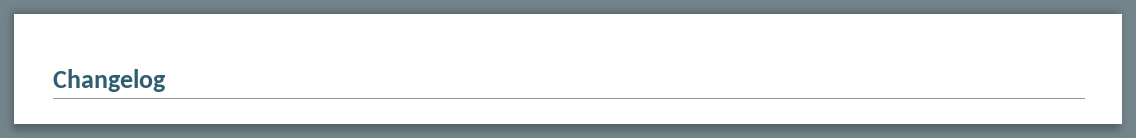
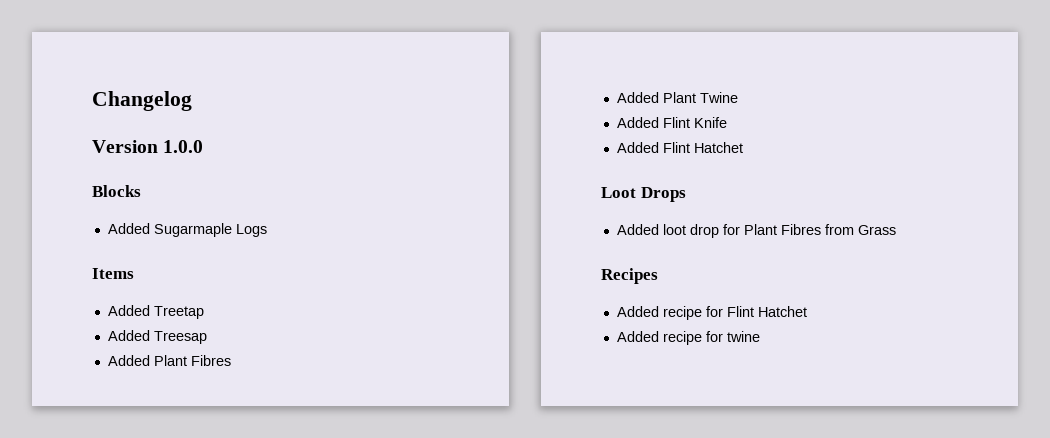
+ Version 1.0.0
+ Blocks
+ Added Sugarmaple Logs
+ Items
+ Added Treetap
+ Added Treesap
+ Added Plant Fibres
+ Added Plant Twine
+ Added Flint Knife
+ Added Flint Hatchet
+ Loot Drops
+ Added loot drop for Plant Fibres from Grass
+ Recipes
+ Added recipe for Flint Hatchet
+ Added recipe for twine

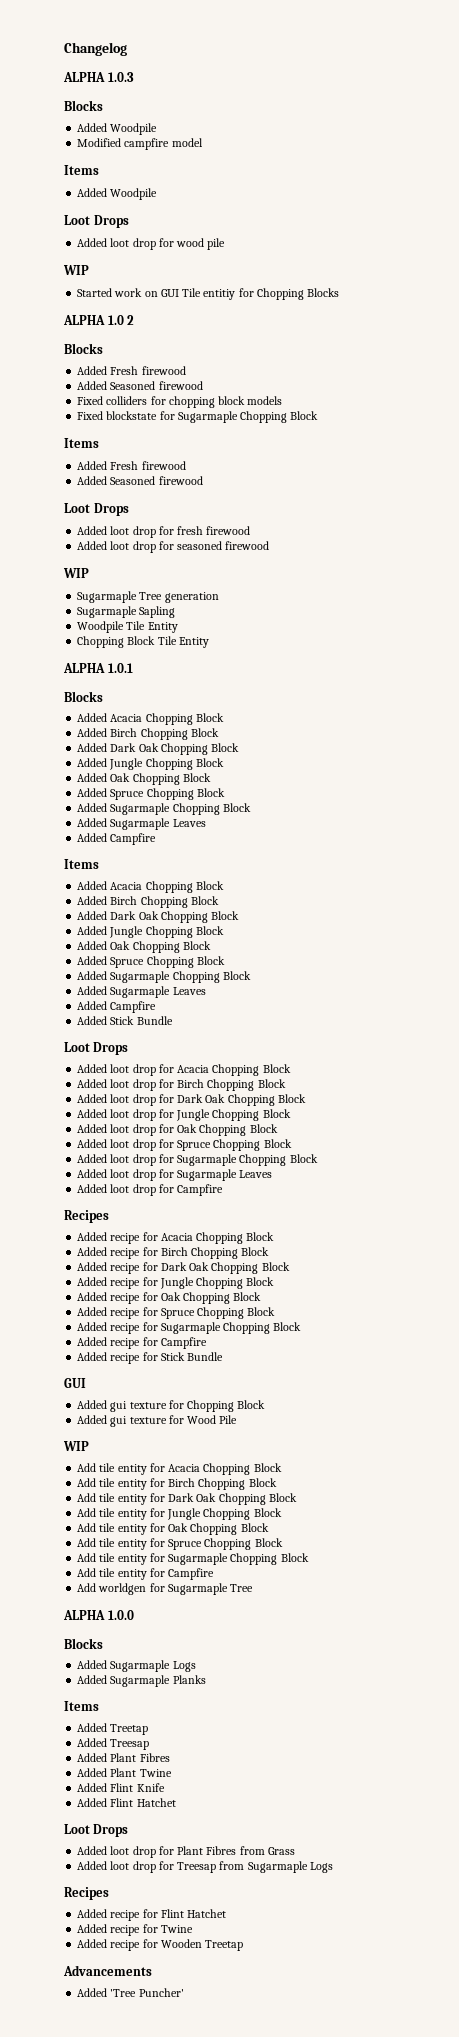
- Version 1.0.0
+ ALPHA 1.0.3
+ Blocks
+ Added Woodpile
+ Modified campfire model
+ Items
+ Added Woodpile
+ Loot Drops
+ Added loot drop for wood pile
+ WIP
+ Started work on GUI Tile entitiy for Chopping Blocks
+ ALPHA 1.0 2
+ Blocks
+ Added Fresh firewood
+ Added Seasoned firewood
+ Fixed colliders for chopping block models
+ Fixed blockstate for Sugarmaple Chopping Block
+ Items
+ Added Fresh firewood
+ Added Seasoned firewood
+ Loot Drops
+ Added loot drop for fresh firewood
+ Added loot drop for seasoned firewood
+ WIP
+ Sugarmaple Tree generation
+ Sugarmaple Sapling
+ Woodpile Tile Entity
+ Chopping Block Tile Entity
+ ALPHA 1.0.1
+ Blocks
+ Added Acacia Chopping Block
+ Added Birch Chopping Block
+ Added Dark Oak Chopping Block
+ Added Jungle Chopping Block
+ Added Oak Chopping Block
+ Added Spruce Chopping Block
+ Added Sugarmaple Chopping Block
+ Added Sugarmaple Leaves
+ Added Campfire
+ Items
+ Added Acacia Chopping Block
+ Added Birch Chopping Block
+ Added Dark Oak Chopping Block
+ Added Jungle Chopping Block
+ Added Oak Chopping Block
+ Added Spruce Chopping Block
+ Added Sugarmaple Chopping Block
+ Added Sugarmaple Leaves
+ Added Campfire
+ Added Stick Bundle
+ Loot Drops
+ Added loot drop for Acacia Chopping Block
+ Added loot drop for Birch Chopping Block
+ Added loot drop for Dark Oak Chopping Block
+ Added loot drop for Jungle Chopping Block
+ Added loot drop for Oak Chopping Block
+ Added loot drop for Spruce Chopping Block
+ Added loot drop for Sugarmaple Chopping Block
+ Added loot drop for Sugarmaple Leaves
+ Added loot drop for Campfire
+ Recipes
+ Added recipe for Acacia Chopping Block
+ Added recipe for Birch Chopping Block
+ Added recipe for Dark Oak Chopping Block
+ Added recipe for Jungle Chopping Block
+ Added recipe for Oak Chopping Block
+ Added recipe for Spruce Chopping Block
+ Added recipe for Sugarmaple Chopping Block
+ Added recipe for Campfire
+ Added recipe for Stick Bundle
+ GUI
+ Added gui texture for Chopping Block
+ Added gui texture for Wood Pile
+ WIP
+ Add tile entity for Acacia Chopping Block
+ Add tile entity for Birch Chopping Block
+ Add tile entity for Dark Oak Chopping Block
+ Add tile entity for Jungle Chopping Block
+ Add tile entity for Oak Chopping Block
+ Add tile entity for Spruce Chopping Block
+ Add tile entity for Sugarmaple Chopping Block
+ Add tile entity for Campfire
+ Add worldgen for Sugarmaple Tree
+ ALPHA 1.0.0
+ Added Sugarmaple Planks
+ Added loot drop for Treesap from Sugarmaple Logs
- Added recipe for twine
+ Added recipe for Twine
+ Added recipe for Wooden Treetap
+ Advancements
+ Added 'Tree Puncher'

